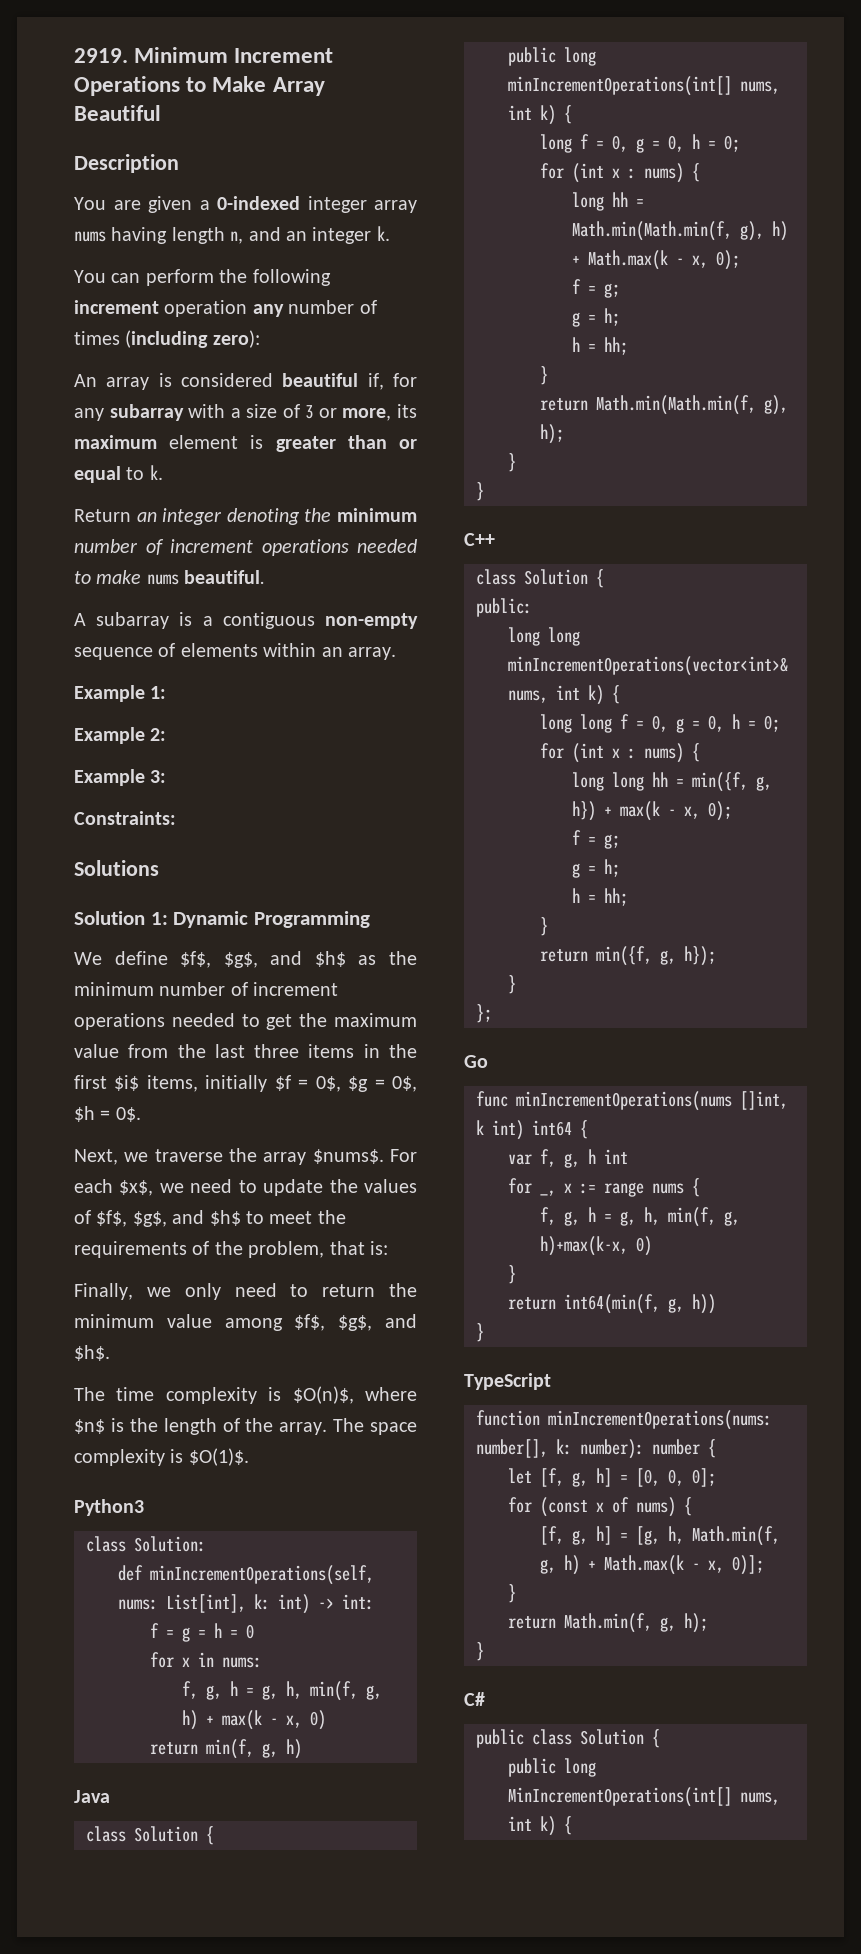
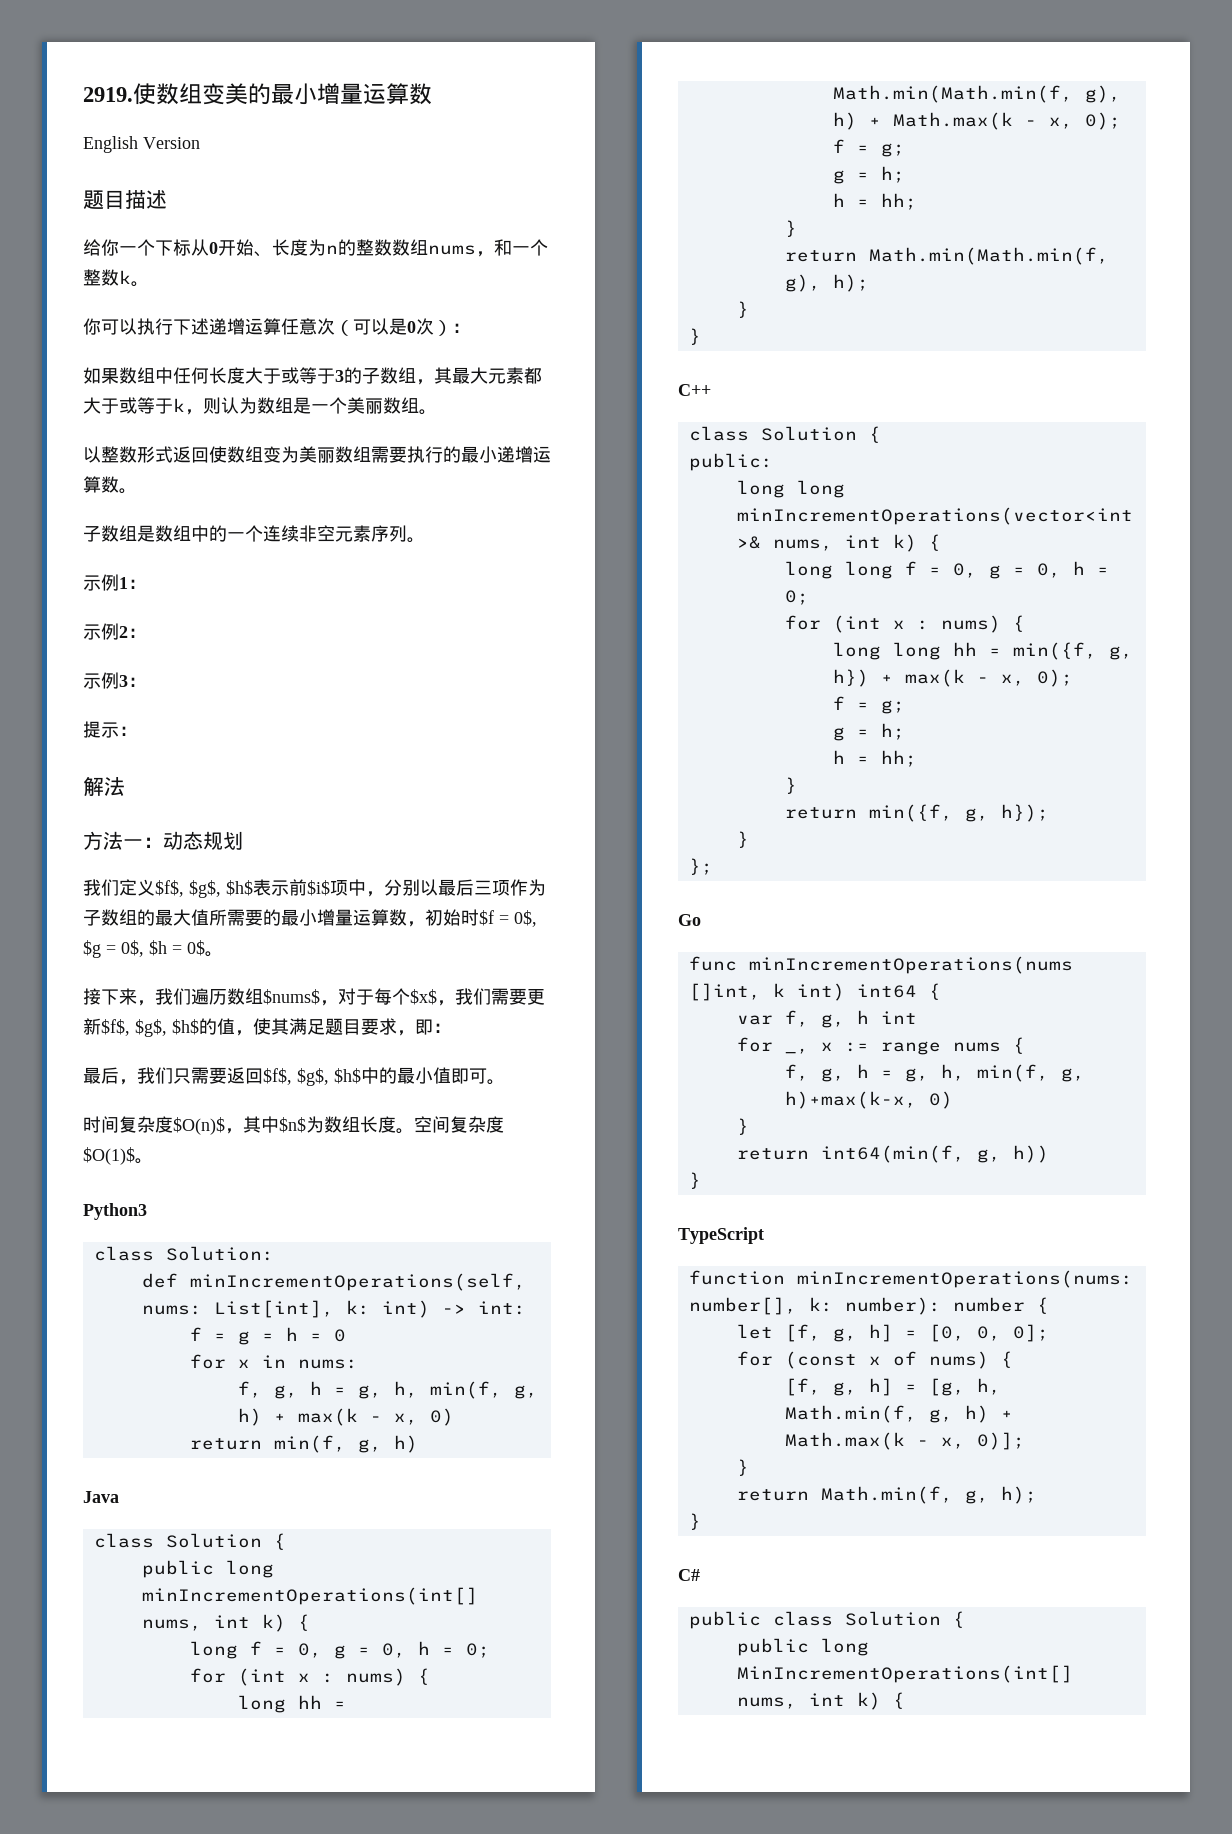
- Minimum Increment Operations to Make Array Beautiful
- Description
- You are given a 0-indexed integer array nums having length n, and an integer k.
- You can perform the following increment operation any number of times (including zero):
- An array is considered beautiful if, for any subarray with a size of 3 or more, its maximum element is greater than or equal to k.
- Return an integer denoting the minimum number of increment operations needed to make nums beautiful.
- A subarray is a contiguous non-empty sequence of elements within an array.
- Example 1:
- Example 2:
- Example 3:
- Constraints:
- Solutions
- Solution 1: Dynamic Programming
- We define $f$, $g$, and $h$ as the minimum number of increment operations needed to get the maximum value from the last three items in the first $i$ items, initially $f = 0$, $g = 0$, $h = 0$.
- Next, we traverse the array $nums$. For each $x$, we need to update the values of $f$, $g$, and $h$ to meet the requirements of the problem, that is:
- Finally, we only need to return the minimum value among $f$, $g$, and $h$.
- The time complexity is $O(n)$, where $n$ is the length of the array. The space complexity is $O(1)$.
+ 使数组变美的最小增量运算数
+ English Version
+ 题目描述
+ 给你一个下标从0开始、长度为n的整数数组nums，和一个整数k。
+ 你可以执行下述递增运算任意次（可以是0次）：
+ 如果数组中任何长度大于或等于3的子数组，其最大元素都大于或等于k，则认为数组是一个美丽数组。
+ 以整数形式返回使数组变为美丽数组需要执行的最小递增运算数。
+ 子数组是数组中的一个连续非空元素序列。
+ 示例1：
+ 示例2：
+ 示例3：
+ 提示：
+ 解法
+ 方法一：动态规划
+ 我们定义$f$, $g$, $h$表示前$i$项中，分别以最后三项作为子数组的最大值所需要的最小增量运算数，初始时$f = 0$, $g = 0$, $h = 0$。
+ 接下来，我们遍历数组$nums$，对于每个$x$，我们需要更新$f$, $g$, $h$的值，使其满足题目要求，即：
+ 最后，我们只需要返回$f$, $g$, $h$中的最小值即可。
+ 时间复杂度$O(n)$，其中$n$为数组长度。空间复杂度$O(1)$。

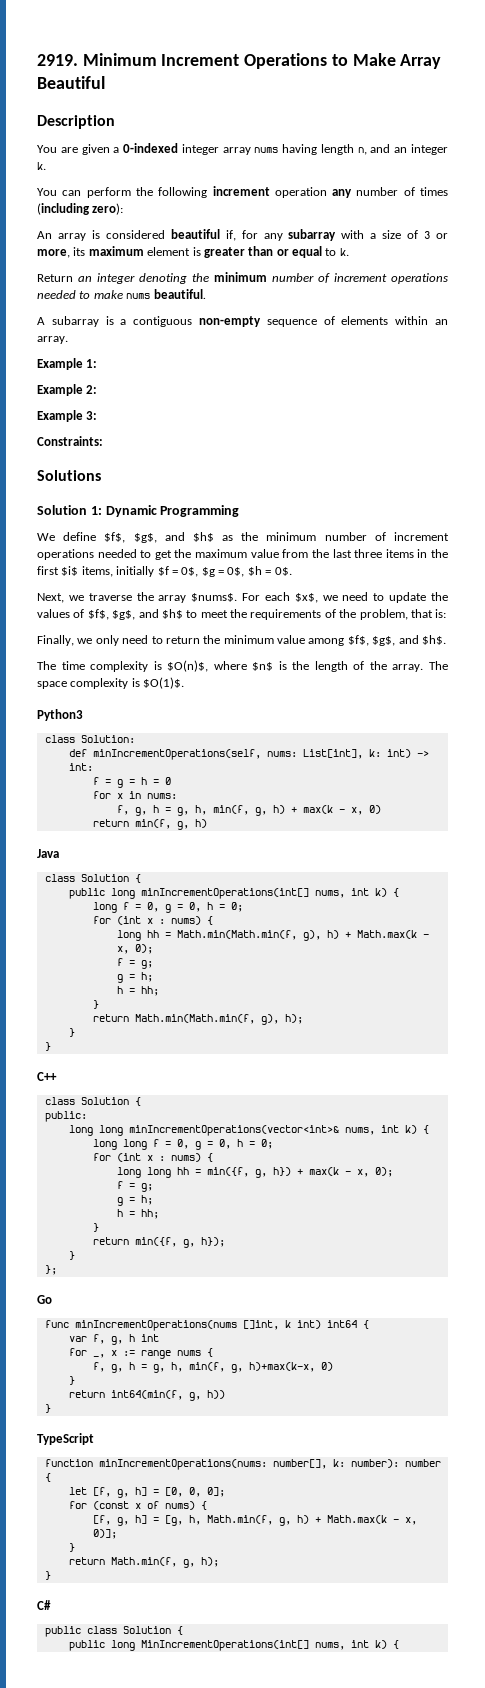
- 使数组变美的最小增量运算数
- English Version
- 题目描述
- 给你一个下标从0开始、长度为n的整数数组nums，和一个整数k。
- 你可以执行下述递增运算任意次（可以是0次）：
- 如果数组中任何长度大于或等于3的子数组，其最大元素都大于或等于k，则认为数组是一个美丽数组。
- 以整数形式返回使数组变为美丽数组需要执行的最小递增运算数。
- 子数组是数组中的一个连续非空元素序列。
- 示例1：
- 示例2：
- 示例3：
- 提示：
- 解法
- 方法一：动态规划
- 我们定义$f$, $g$, $h$表示前$i$项中，分别以最后三项作为子数组的最大值所需要的最小增量运算数，初始时$f = 0$, $g = 0$, $h = 0$。
- 接下来，我们遍历数组$nums$，对于每个$x$，我们需要更新$f$, $g$, $h$的值，使其满足题目要求，即：
- 最后，我们只需要返回$f$, $g$, $h$中的最小值即可。
- 时间复杂度$O(n)$，其中$n$为数组长度。空间复杂度$O(1)$。
+ Minimum Increment Operations to Make Array Beautiful
+ Description
+ You are given a 0-indexed integer array nums having length n, and an integer k.
+ You can perform the following increment operation any number of times (including zero):
+ An array is considered beautiful if, for any subarray with a size of 3 or more, its maximum element is greater than or equal to k.
+ Return an integer denoting the minimum number of increment operations needed to make nums beautiful.
+ A subarray is a contiguous non-empty sequence of elements within an array.
+ Example 1:
+ Example 2:
+ Example 3:
+ Constraints:
+ Solutions
+ Solution 1: Dynamic Programming
+ We define $f$, $g$, and $h$ as the minimum number of increment operations needed to get the maximum value from the last three items in the first $i$ items, initially $f = 0$, $g = 0$, $h = 0$.
+ Next, we traverse the array $nums$. For each $x$, we need to update the values of $f$, $g$, and $h$ to meet the requirements of the problem, that is:
+ Finally, we only need to return the minimum value among $f$, $g$, and $h$.
+ The time complexity is $O(n)$, where $n$ is the length of the array. The space complexity is $O(1)$.

